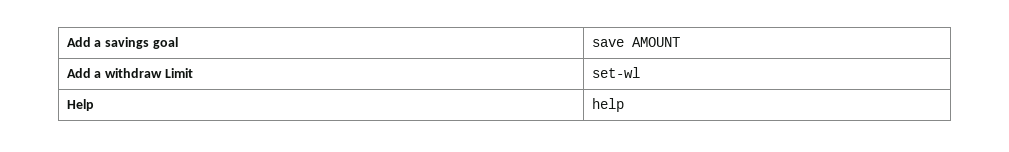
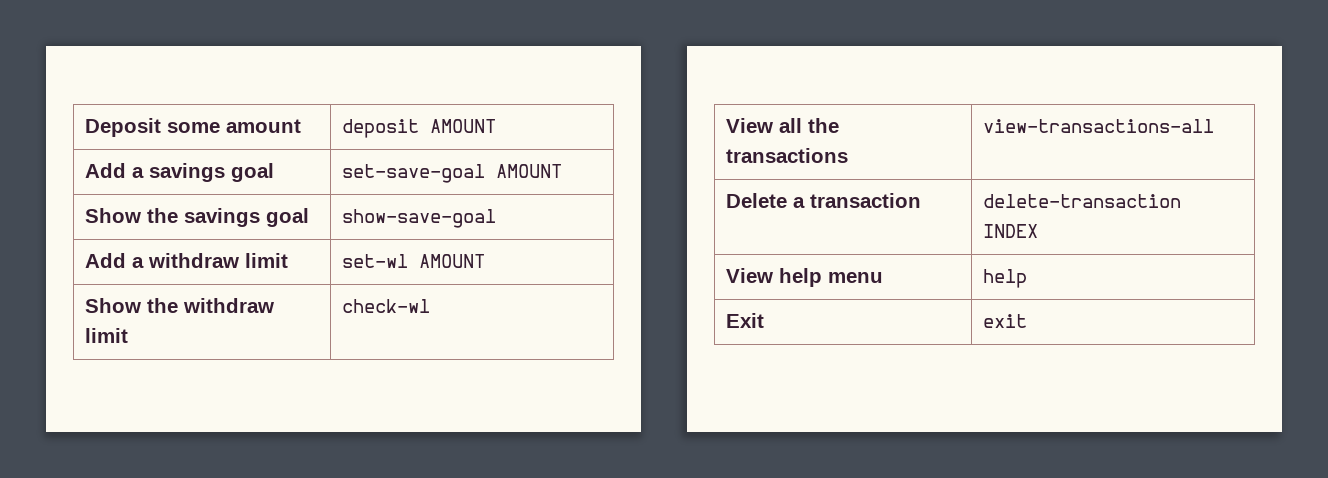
+ Deposit some amount | deposit AMOUNT
- Add a savings goal | save AMOUNT
+ Add a savings goal | set-save-goal AMOUNT
+ Show the savings goal | show-save-goal
- Add a withdraw Limit | set-wl
- Help | help
+ Add a withdraw limit | set-wl AMOUNT
+ Show the withdraw limit | check-wl
+ View all the transactions | view-transactions-all
+ Delete a transaction | delete-transaction INDEX
+ View help menu | help
+ Exit | exit

